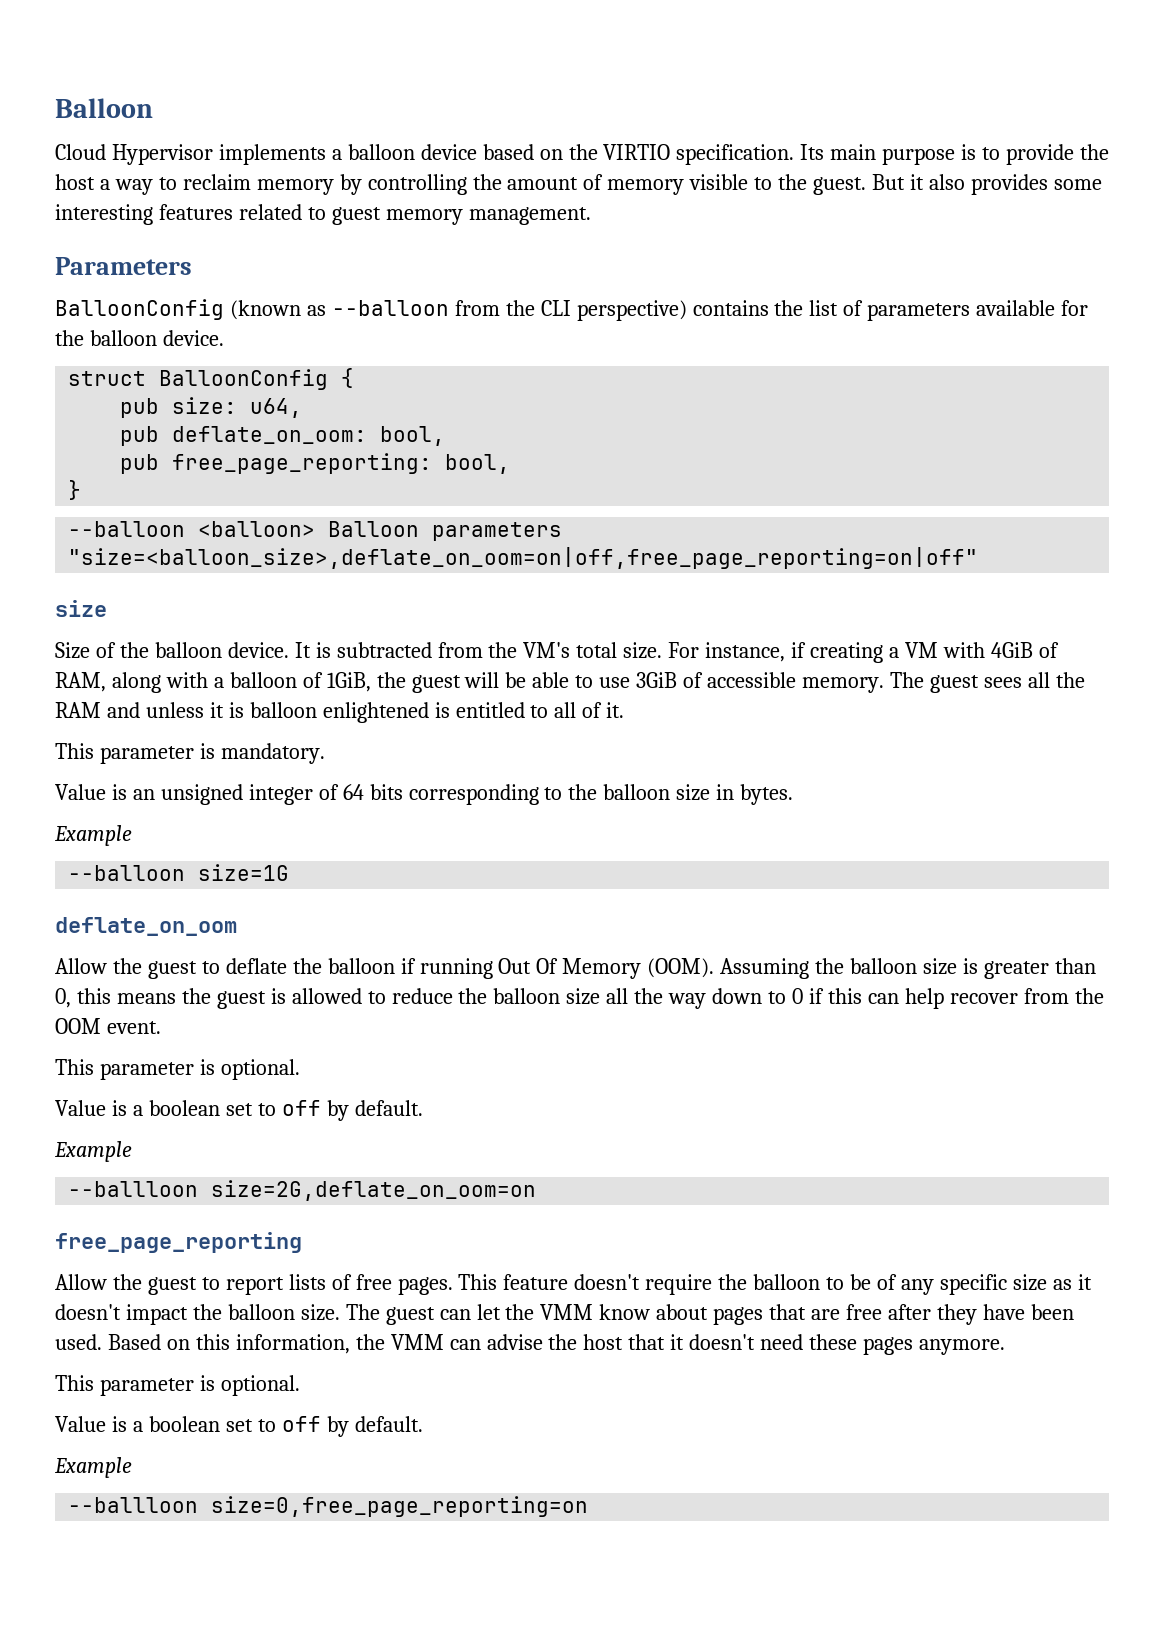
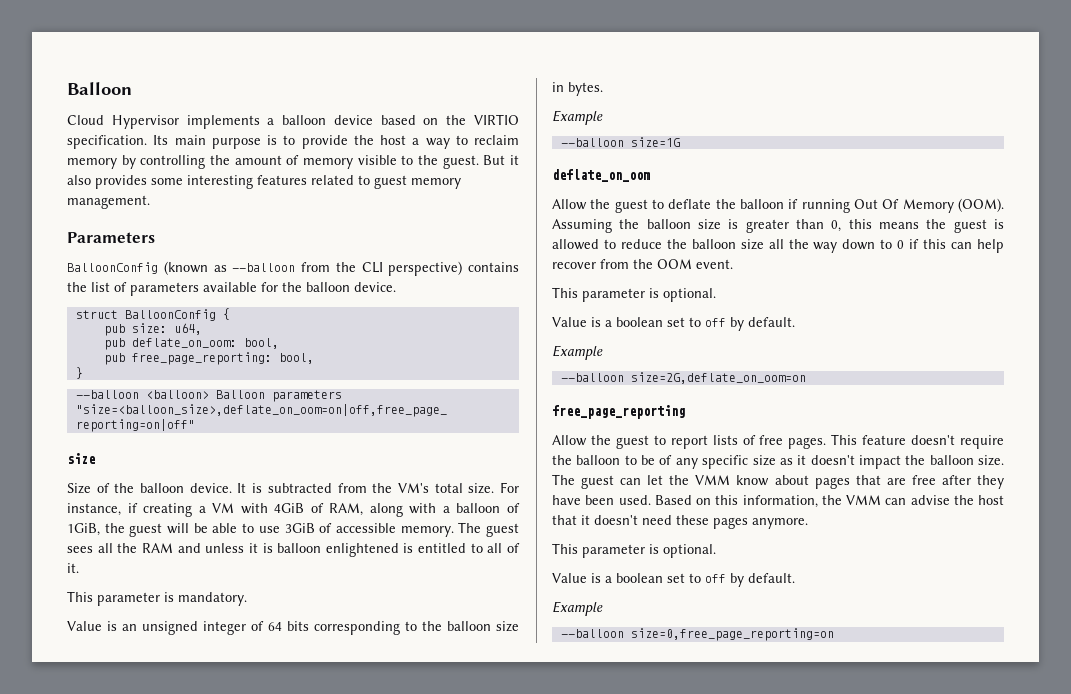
- --ballloon size=2G,deflate_on_oom=on
+ --balloon size=2G,deflate_on_oom=on
- --ballloon size=0,free_page_reporting=on
+ --balloon size=0,free_page_reporting=on

